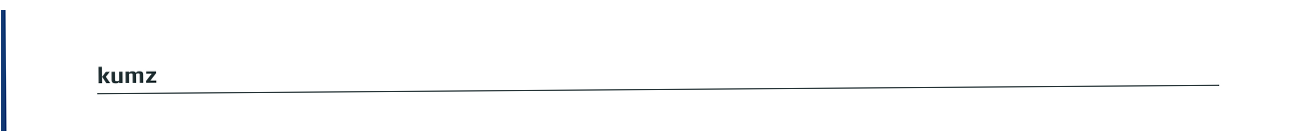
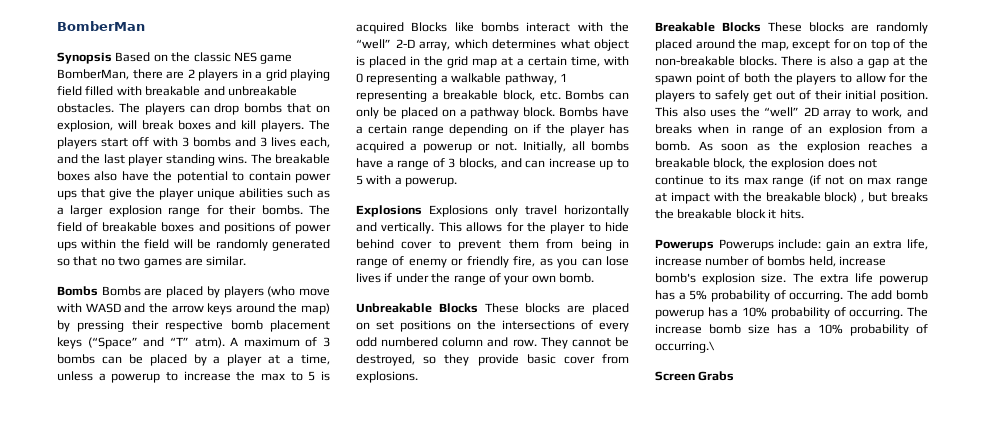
- kumz
+ BomberMan
+ Synopsis Based on the classic NES game BomberMan, there are 2 players in a grid playing field filled with breakable and unbreakable obstacles. The players can drop bombs that on explosion, will break boxes and kill players. The players start off with 3 bombs and 3 lives each, and the last player standing wins. The breakable boxes also have the potential to contain power ups that give the player unique abilities such as a larger explosion range for their bombs. The field of breakable boxes and positions of power ups within the field will be randomly generated so that no two games are similar.
+ Bombs Bombs are placed by players (who move with WASD and the arrow keys around the map) by pressing their respective bomb placement keys (“Space” and “T” atm). A maximum of 3 bombs can be placed by a player at a time, unless a powerup to increase the max to 5 is acquired Blocks like bombs interact with the “well” 2-D array, which determines what object is placed in the grid map at a certain time, with 0 representing a walkable pathway, 1 representing a breakable block, etc. Bombs can only be placed on a pathway block. Bombs have a certain range depending on if the player has acquired a powerup or not. Initially, all bombs have a range of 3 blocks, and can increase up to 5 with a powerup.
+ Explosions Explosions only travel horizontally and vertically. This allows for the player to hide behind cover to prevent them from being in range of enemy or friendly fire, as you can lose lives if under the range of your own bomb.
+ Unbreakable Blocks These blocks are placed on set positions on the intersections of every odd numbered column and row. They cannot be destroyed, so they provide basic cover from explosions.
+ Breakable Blocks These blocks are randomly placed around the map, except for on top of the non-breakable blocks. There is also a gap at the spawn point of both the players to allow for the players to safely get out of their initial position. This also uses the “well” 2D array to work, and breaks when in range of an explosion from a bomb. As soon as the explosion reaches a breakable block, the explosion does not continue to its max range (if not on max range at impact with the breakable block) , but breaks the breakable block it hits.
+ Powerups Powerups include: gain an extra life, increase number of bombs held, increase bomb's explosion size. The extra life powerup has a 5% probability of occurring. The add bomb powerup has a 10% probability of occurring. The increase bomb size has a 10% probability of occurring.\
+ Screen Grabs

